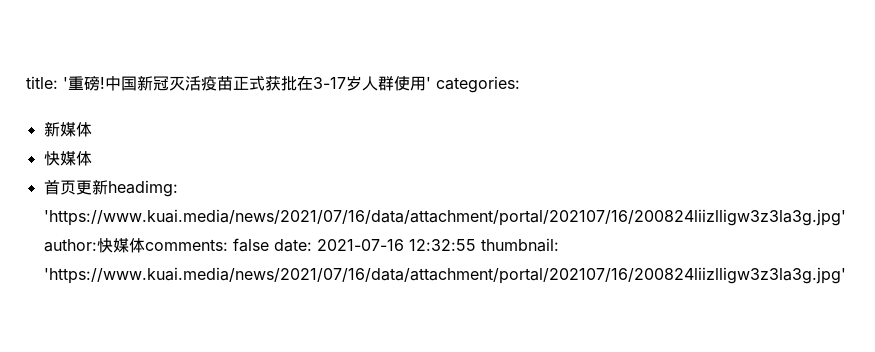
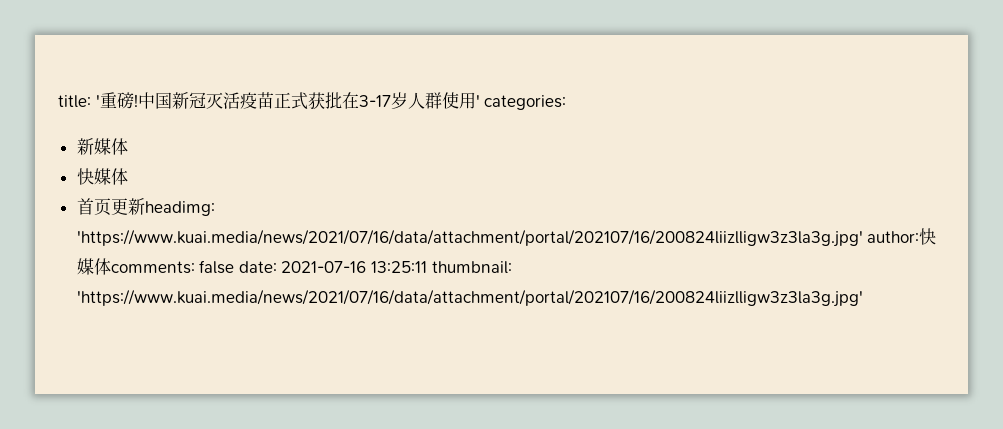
- 首页更新headimg: 'https://www.kuai.media/news/2021/07/16/data/attachment/portal/202107/16/200824liizlligw3z3la3g.jpg' author:快媒体comments: false date: 2021-07-16 12:32:55 thumbnail: 'https://www.kuai.media/news/2021/07/16/data/attachment/portal/202107/16/200824liizlligw3z3la3g.jpg'
+ 首页更新headimg: 'https://www.kuai.media/news/2021/07/16/data/attachment/portal/202107/16/200824liizlligw3z3la3g.jpg' author:快媒体comments: false date: 2021-07-16 13:25:11 thumbnail: 'https://www.kuai.media/news/2021/07/16/data/attachment/portal/202107/16/200824liizlligw3z3la3g.jpg'

